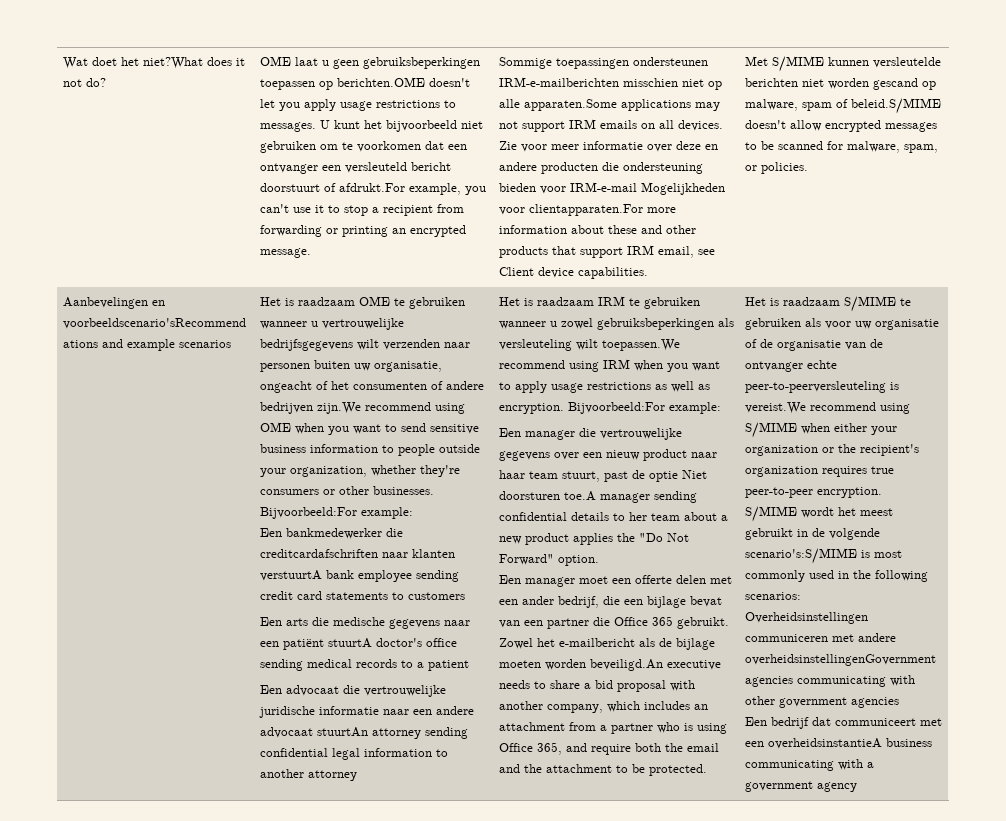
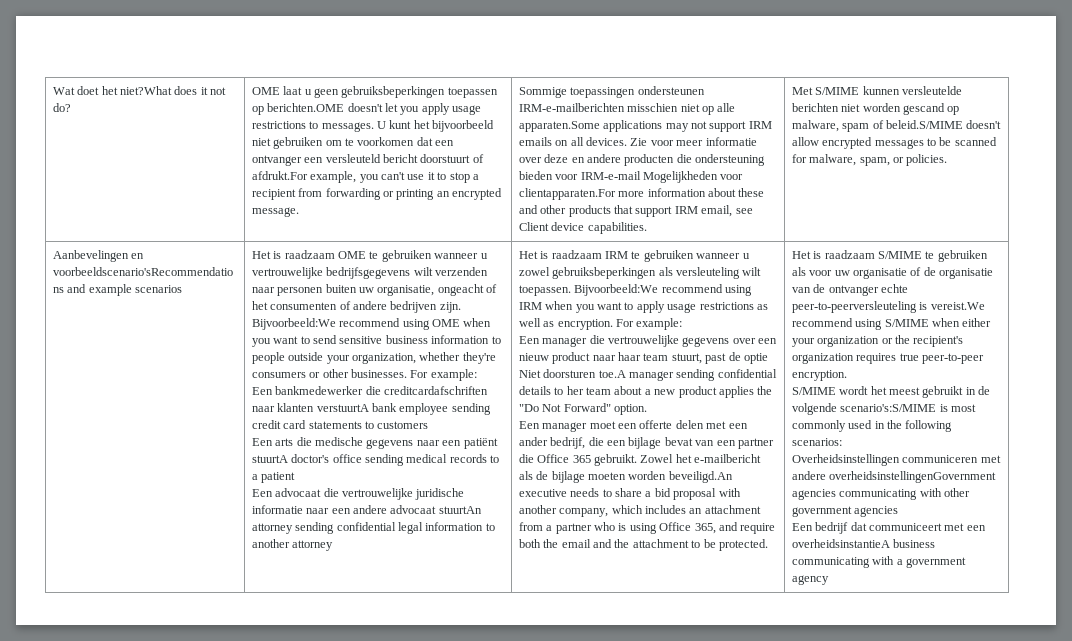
- Het is raadzaam OME te gebruiken wanneer u vertrouwelijke bedrijfsgegevens wilt verzenden naar personen buiten uw organisatie, ongeacht of het consumenten of andere bedrijven zijn.We recommend using OME when you want to send sensitive business information to people outside your organization, whether they're consumers or other businesses. Bijvoorbeeld:For example:
+ Het is raadzaam OME te gebruiken wanneer u vertrouwelijke bedrijfsgegevens wilt verzenden naar personen buiten uw organisatie, ongeacht of het consumenten of andere bedrijven zijn. Bijvoorbeeld:We recommend using OME when you want to send sensitive business information to people outside your organization, whether they're consumers or other businesses. For example:
- Het is raadzaam IRM te gebruiken wanneer u zowel gebruiksbeperkingen als versleuteling wilt toepassen.We recommend using IRM when you want to apply usage restrictions as well as encryption. Bijvoorbeeld:For example:
+ Het is raadzaam IRM te gebruiken wanneer u zowel gebruiksbeperkingen als versleuteling wilt toepassen. Bijvoorbeeld:We recommend using IRM when you want to apply usage restrictions as well as encryption. For example:

